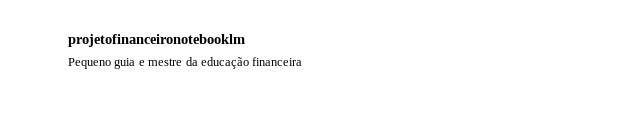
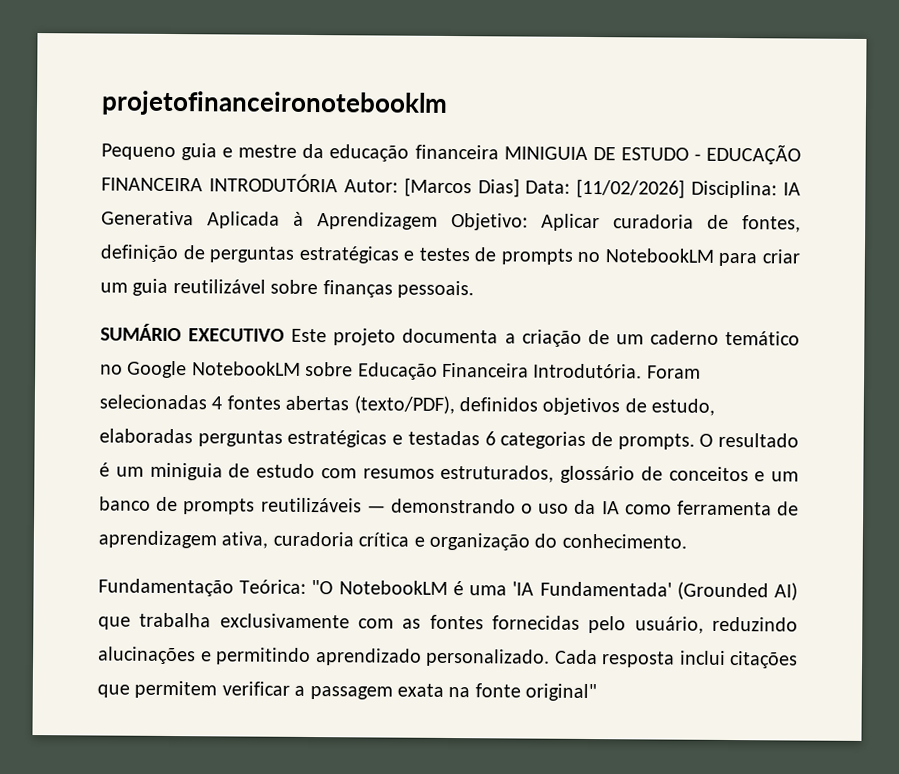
- Pequeno guia e mestre da educação financeira
+ Pequeno guia e mestre da educação financeira MINIGUIA DE ESTUDO - EDUCAÇÃO FINANCEIRA INTRODUTÓRIA Autor: [Marcos Dias] Data: [11/02/2026] Disciplina: IA Generativa Aplicada à Aprendizagem Objetivo: Aplicar curadoria de fontes, definição de perguntas estratégicas e testes de prompts no NotebookLM para criar um guia reutilizável sobre finanças pessoais.
+ SUMÁRIO EXECUTIVO Este projeto documenta a criação de um caderno temático no Google NotebookLM sobre Educação Financeira Introdutória. Foram selecionadas 4 fontes abertas (texto/PDF), definidos objetivos de estudo, elaboradas perguntas estratégicas e testadas 6 categorias de prompts. O resultado é um miniguia de estudo com resumos estruturados, glossário de conceitos e um banco de prompts reutilizáveis — demonstrando o uso da IA como ferramenta de aprendizagem ativa, curadoria crítica e organização do conhecimento.
+ Fundamentação Teórica: "O NotebookLM é uma 'IA Fundamentada' (Grounded AI) que trabalha exclusivamente com as fontes fornecidas pelo usuário, reduzindo alucinações e permitindo aprendizado personalizado. Cada resposta inclui citações que permitem verificar a passagem exata na fonte original"

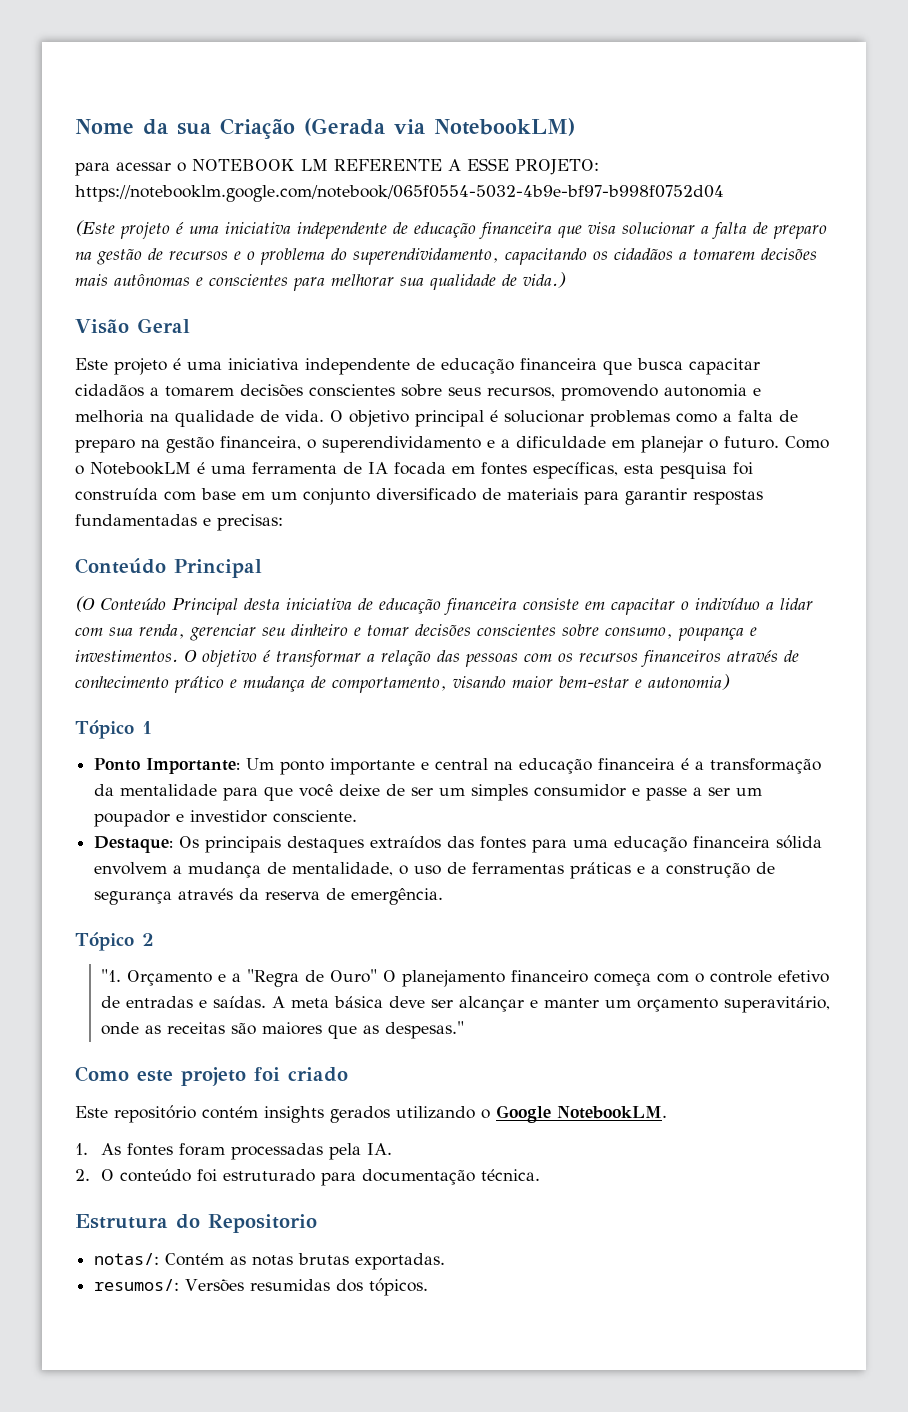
- projetofinanceironotebooklm
- Pequeno guia e mestre da educação financeira MINIGUIA DE ESTUDO - EDUCAÇÃO FINANCEIRA INTRODUTÓRIA Autor: [Marcos Dias] Data: [11/02/2026] Disciplina: IA Generativa Aplicada à Aprendizagem Objetivo: Aplicar curadoria de fontes, definição de perguntas estratégicas e testes de prompts no NotebookLM para criar um guia reutilizável sobre finanças pessoais.
- SUMÁRIO EXECUTIVO Este projeto documenta a criação de um caderno temático no Google NotebookLM sobre Educação Financeira Introdutória. Foram selecionadas 4 fontes abertas (texto/PDF), definidos objetivos de estudo, elaboradas perguntas estratégicas e testadas 6 categorias de prompts. O resultado é um miniguia de estudo com resumos estruturados, glossário de conceitos e um banco de prompts reutilizáveis — demonstrando o uso da IA como ferramenta de aprendizagem ativa, curadoria crítica e organização do conhecimento.
- Fundamentação Teórica: "O NotebookLM é uma 'IA Fundamentada' (Grounded AI) que trabalha exclusivamente com as fontes fornecidas pelo usuário, reduzindo alucinações e permitindo aprendizado personalizado. Cada resposta inclui citações que permitem verificar a passagem exata na fonte original"
+ Nome da sua Criação (Gerada via NotebookLM)
+ para acessar o NOTEBOOK LM REFERENTE A ESSE PROJETO: https://notebooklm.google.com/notebook/065f0554-5032-4b9e-bf97-b998f0752d04
+ (Este projeto é uma iniciativa independente de educação financeira que visa solucionar a falta de preparo na gestão de recursos e o problema do superendividamento, capacitando os cidadãos a tomarem decisões mais autônomas e conscientes para melhorar sua qualidade de vida.)
+ Visão Geral
+ Este projeto é uma iniciativa independente de educação financeira que busca capacitar cidadãos a tomarem decisões conscientes sobre seus recursos, promovendo autonomia e melhoria na qualidade de vida. O objetivo principal é solucionar problemas como a falta de preparo na gestão financeira, o superendividamento e a dificuldade em planejar o futuro. Como o NotebookLM é uma ferramenta de IA focada em fontes específicas, esta pesquisa foi construída com base em um conjunto diversificado de materiais para garantir respostas fundamentadas e precisas:
+ Conteúdo Principal
+ (O Conteúdo Principal desta iniciativa de educação financeira consiste em capacitar o indivíduo a lidar com sua renda, gerenciar seu dinheiro e tomar decisões conscientes sobre consumo, poupança e investimentos. O objetivo é transformar a relação das pessoas com os recursos financeiros através de conhecimento prático e mudança de comportamento, visando maior bem-estar e autonomia)
+ Tópico 1
+ Ponto Importante: Um ponto importante e central na educação financeira é a transformação da mentalidade para que você deixe de ser um simples consumidor e passe a ser um poupador e investidor consciente.
+ Destaque: Os principais destaques extraídos das fontes para uma educação financeira sólida envolvem a mudança de mentalidade, o uso de ferramentas práticas e a construção de segurança através da reserva de emergência.
+ Tópico 2
+ "1. Orçamento e a "Regra de Ouro" O planejamento financeiro começa com o controle efetivo de entradas e saídas. A meta básica deve ser alcançar e manter um orçamento superavitário, onde as receitas são maiores que as despesas."
+ Como este projeto foi criado
+ Este repositório contém insights gerados utilizando o Google NotebookLM.
+ 1. As fontes foram processadas pela IA.
+ 2. O conteúdo foi estruturado para documentação técnica.
+ Estrutura do Repositorio
+ notas/: Contém as notas brutas exportadas.
+ resumos/: Versões resumidas dos tópicos.

